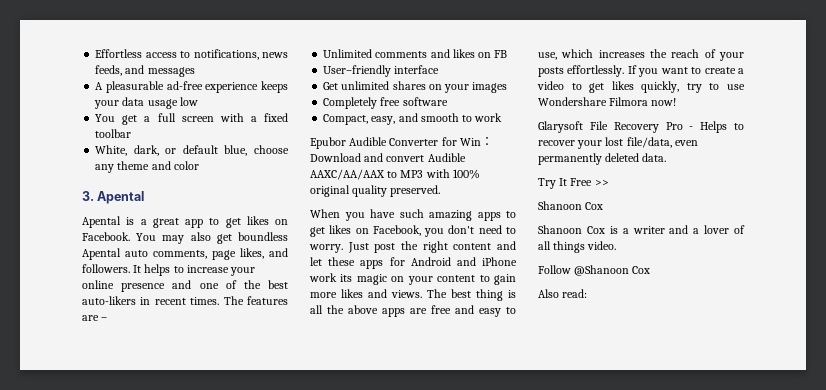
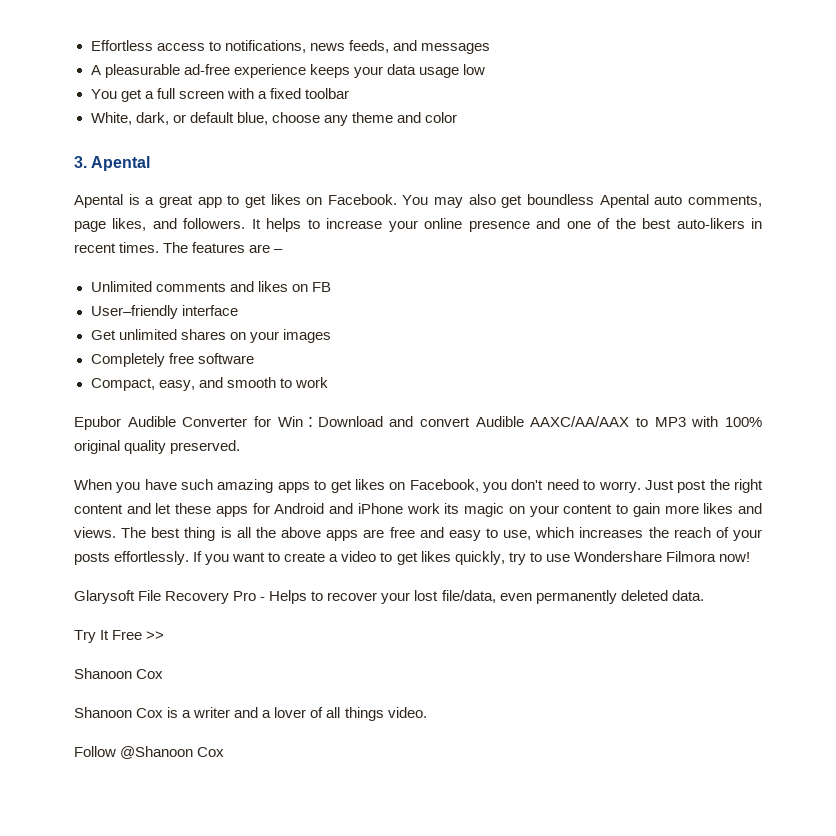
- Also read:

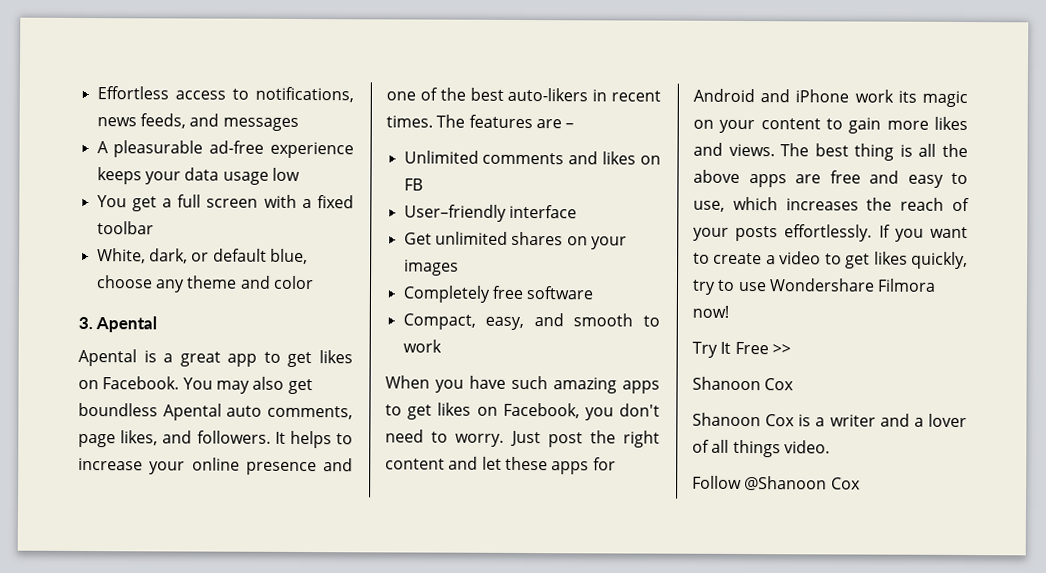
- Epubor Audible Converter for Win：Download and convert Audible AAXC/AA/AAX to MP3 with 100% original quality preserved.
- Glarysoft File Recovery Pro - Helps to recover your lost file/data, even permanently deleted data.

